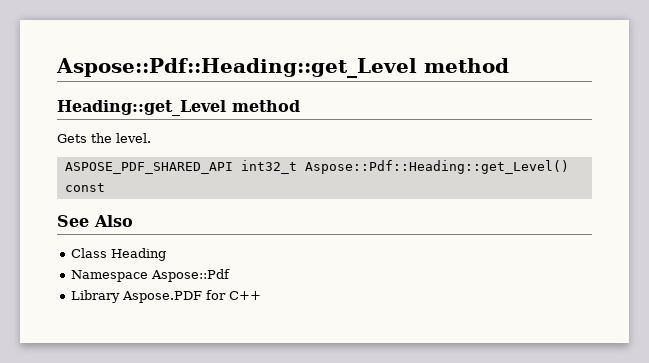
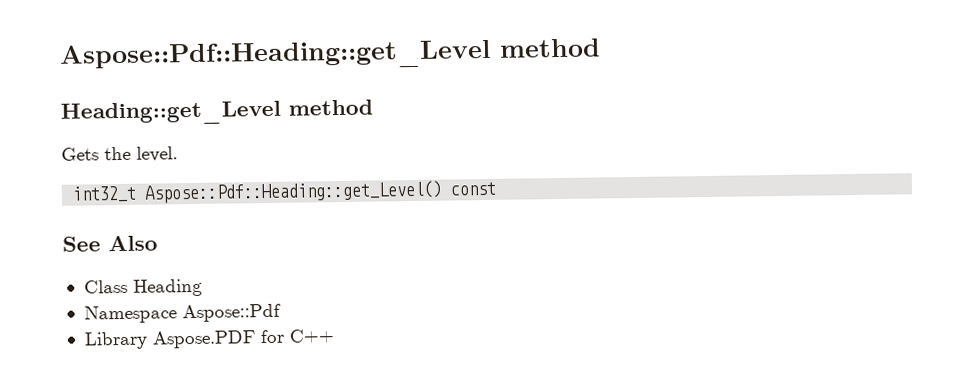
- ASPOSE_PDF_SHARED_API int32_t Aspose::Pdf::Heading::get_Level() const
+ int32_t Aspose::Pdf::Heading::get_Level() const

